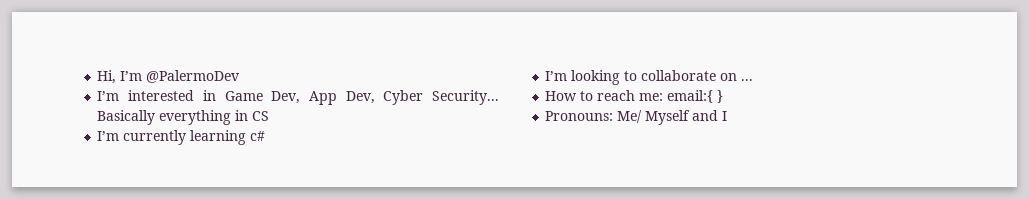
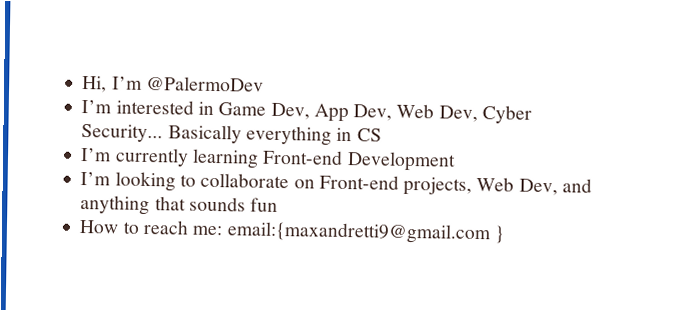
- I’m interested in Game Dev, App Dev, Cyber Security...
+ I’m interested in Game Dev, App Dev, Web Dev, Cyber Security...
- I’m currently learning c#
+ I’m currently learning Front-end Development
- I’m looking to collaborate on ...
+ I’m looking to collaborate on Front-end projects, Web Dev, and anything that sounds fun
- How to reach me: email:{ }
+ How to reach me: email:{maxandretti9@gmail.com }
- Pronouns: Me/ Myself and I

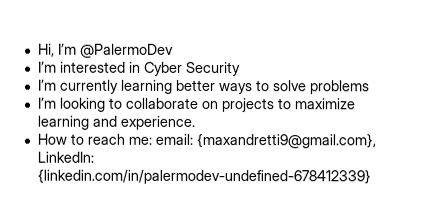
- I’m interested in Game Dev, App Dev, Web Dev, Cyber Security... Basically everything in CS
- I’m currently learning Front-end Development
+ I’m interested in Cyber Security
+ I’m currently learning better ways to solve problems
- I’m looking to collaborate on Front-end projects, Web Dev, and anything that sounds fun
+ I’m looking to collaborate on projects to maximize learning and experience.
- How to reach me: email:{maxandretti9@gmail.com }
+ How to reach me: email: {maxandretti9@gmail.com}, LinkedIn: {linkedin.com/in/palermodev-undefined-678412339}

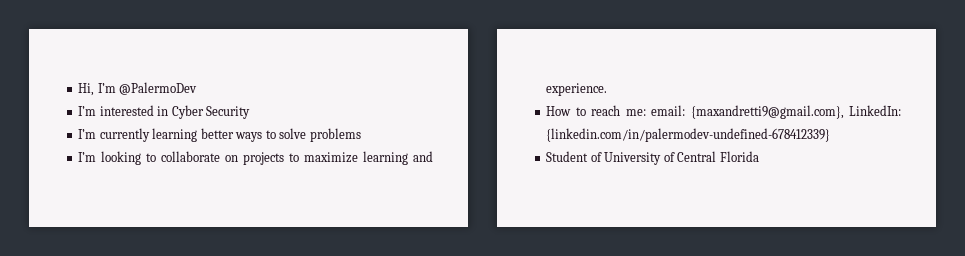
+ Student of University of Central Florida

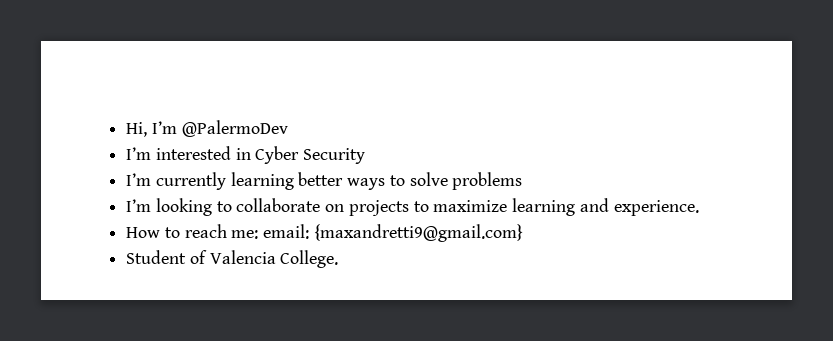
- How to reach me: email: {maxandretti9@gmail.com}, LinkedIn: {linkedin.com/in/palermodev-undefined-678412339}
+ How to reach me: email: {maxandretti9@gmail.com}
- Student of University of Central Florida
+ Student of Valencia College.

